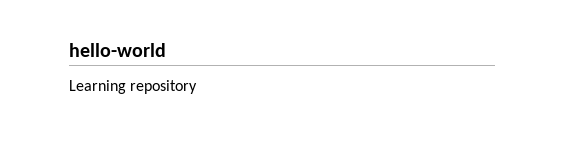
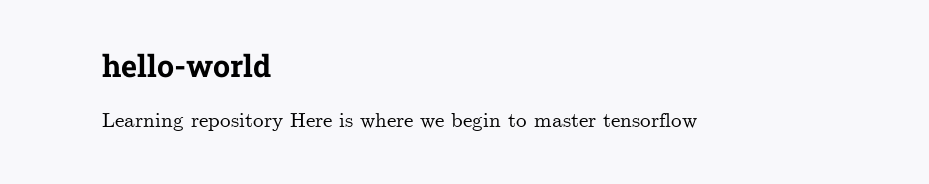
- Learning repository
+ Learning repository Here is where we begin to master tensorflow

